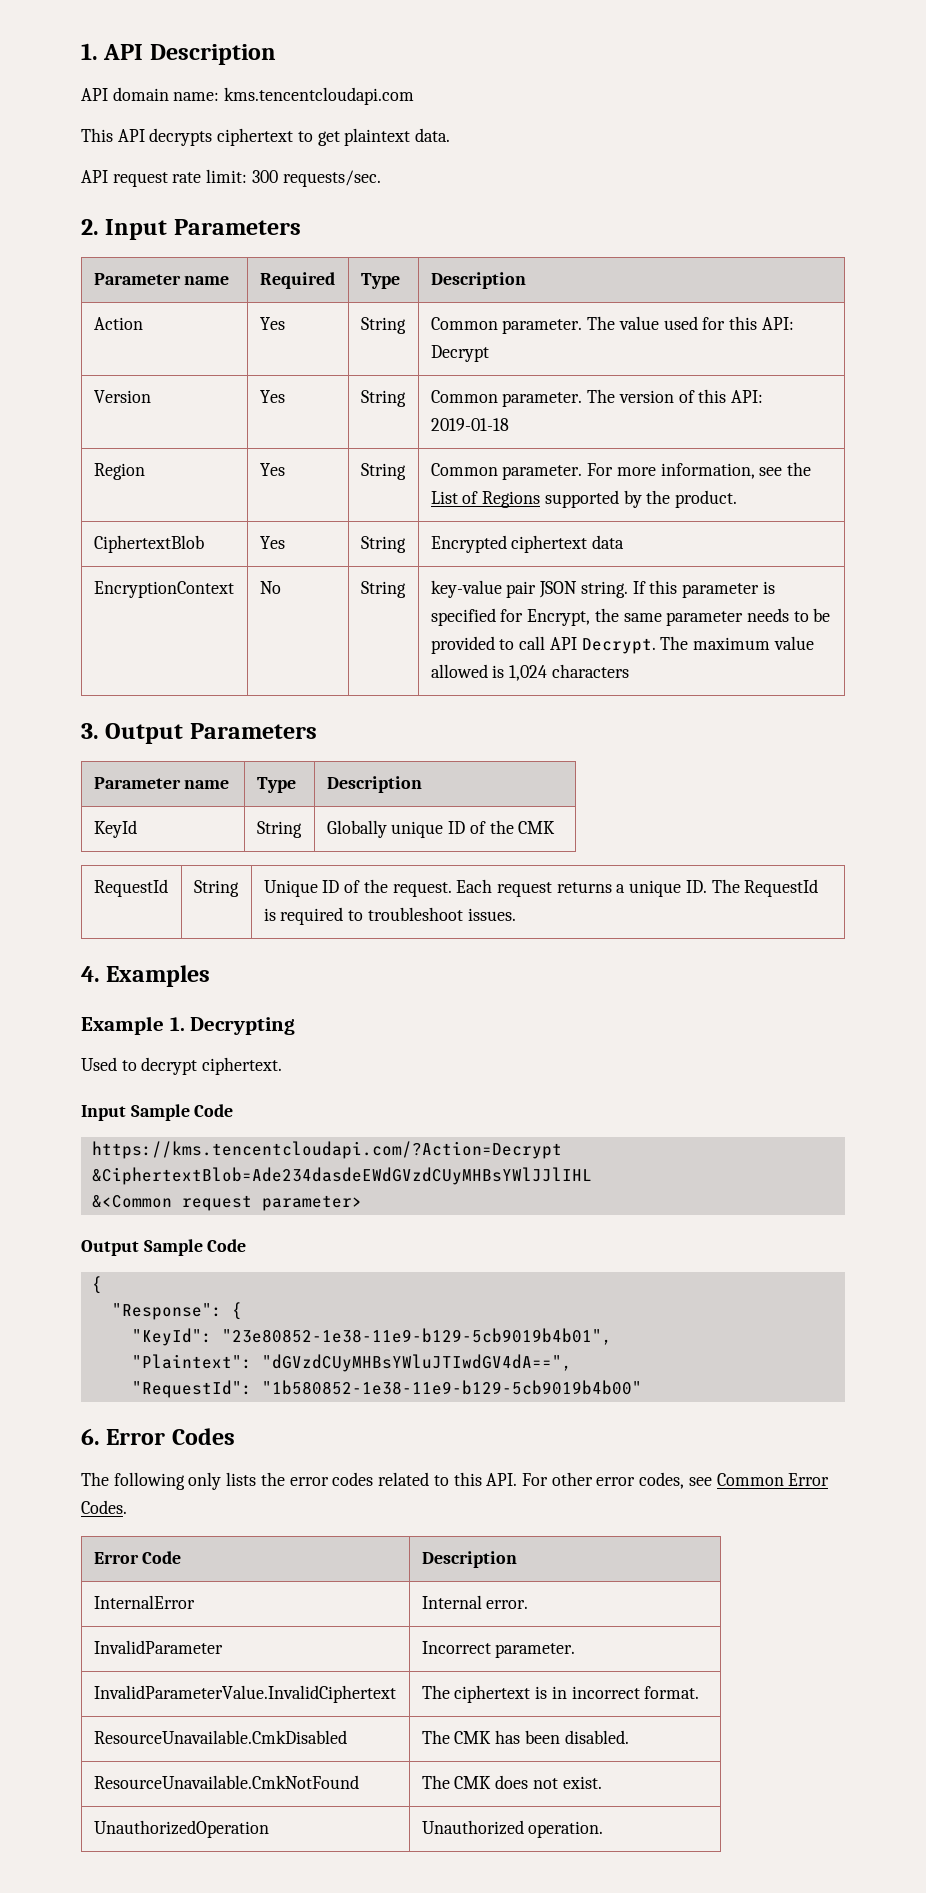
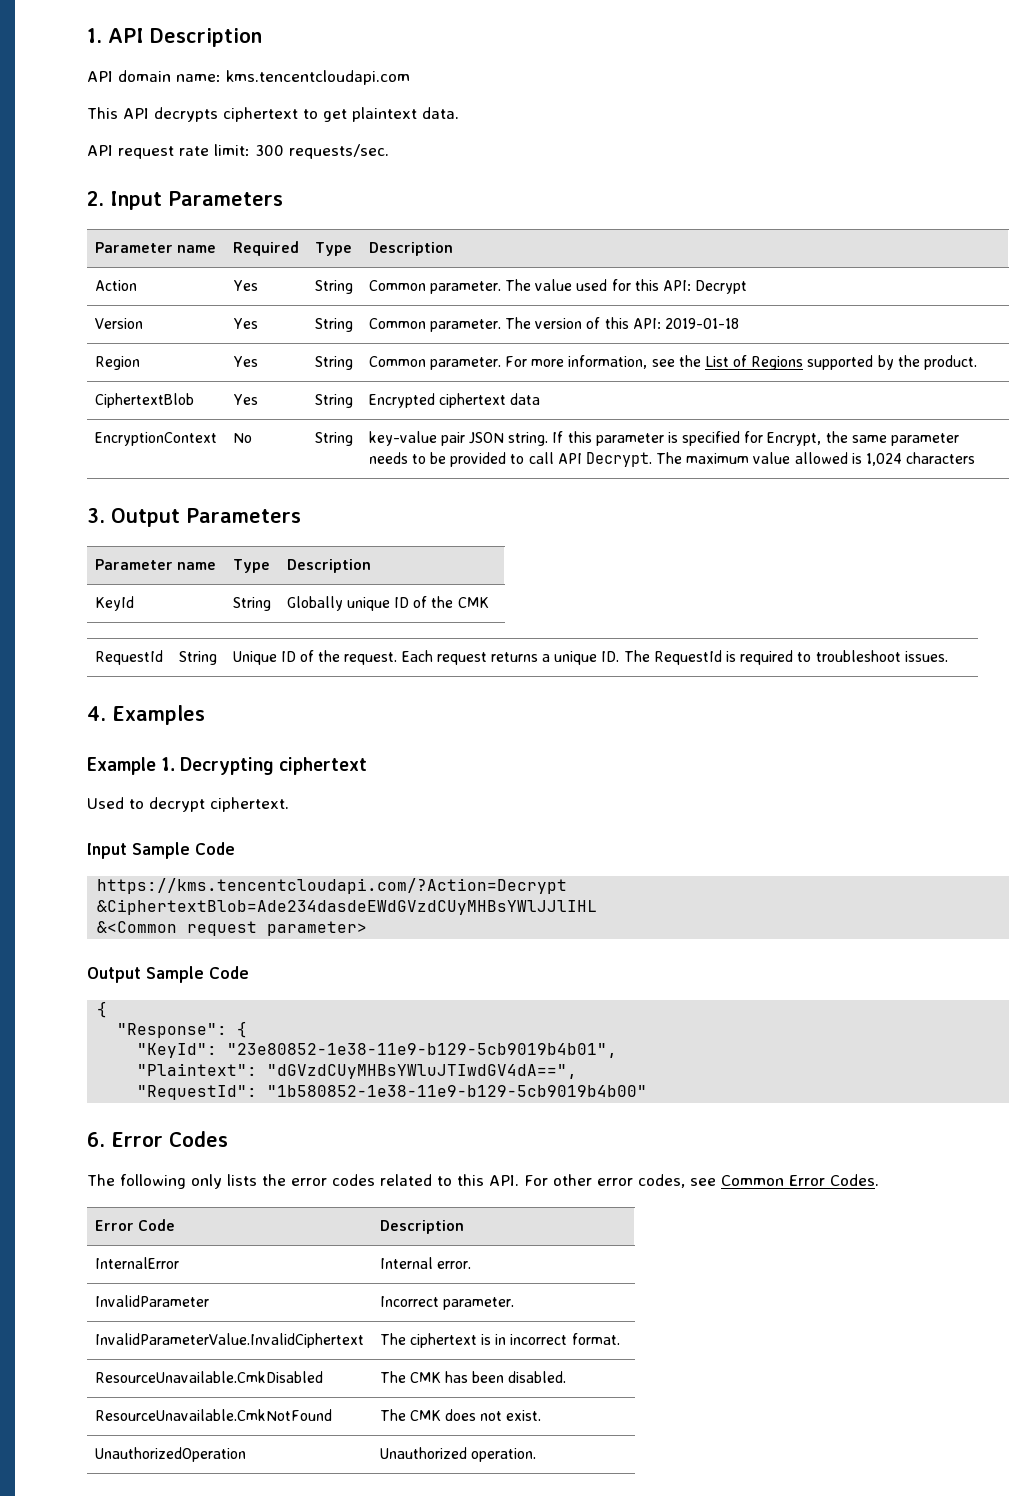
- Example 1. Decrypting
+ Example 1. Decrypting ciphertext

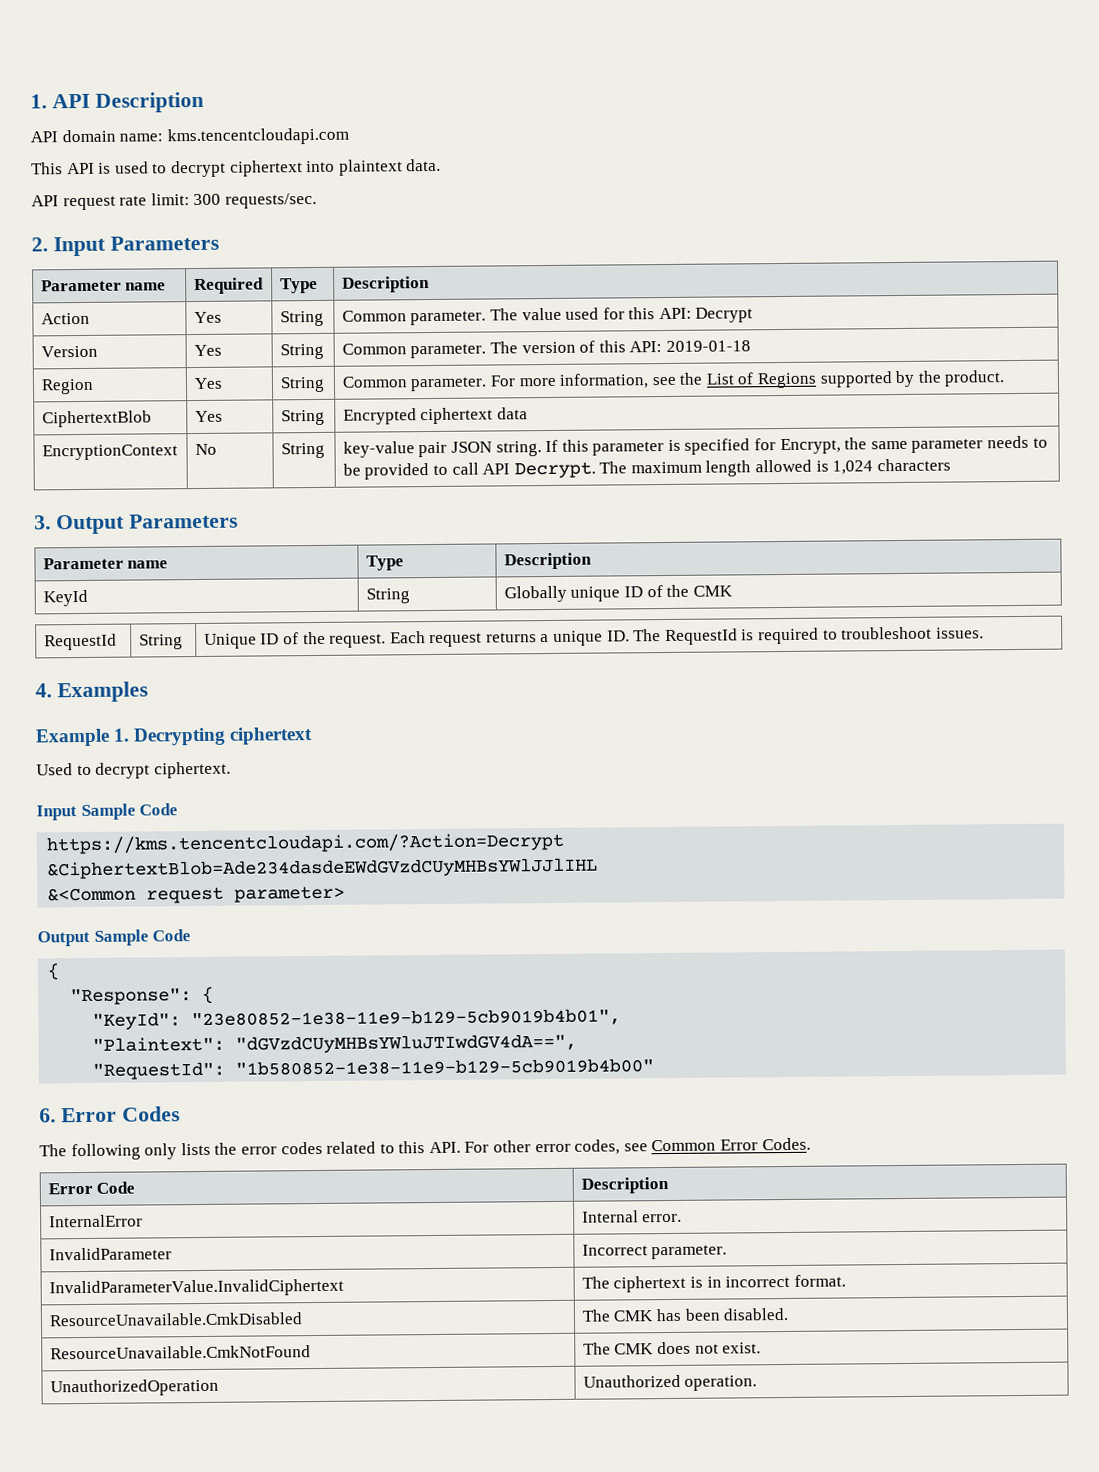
- This API decrypts ciphertext to get plaintext data.
+ This API is used to decrypt ciphertext into plaintext data.
- EncryptionContext | No | String | key-value pair JSON string. If this parameter is specified for Encrypt, the same parameter needs to be provided to call API Decrypt. The maximum value allowed is 1,024 characters
+ EncryptionContext | No | String | key-value pair JSON string. If this parameter is specified for Encrypt, the same parameter needs to be provided to call API Decrypt. The maximum length allowed is 1,024 characters

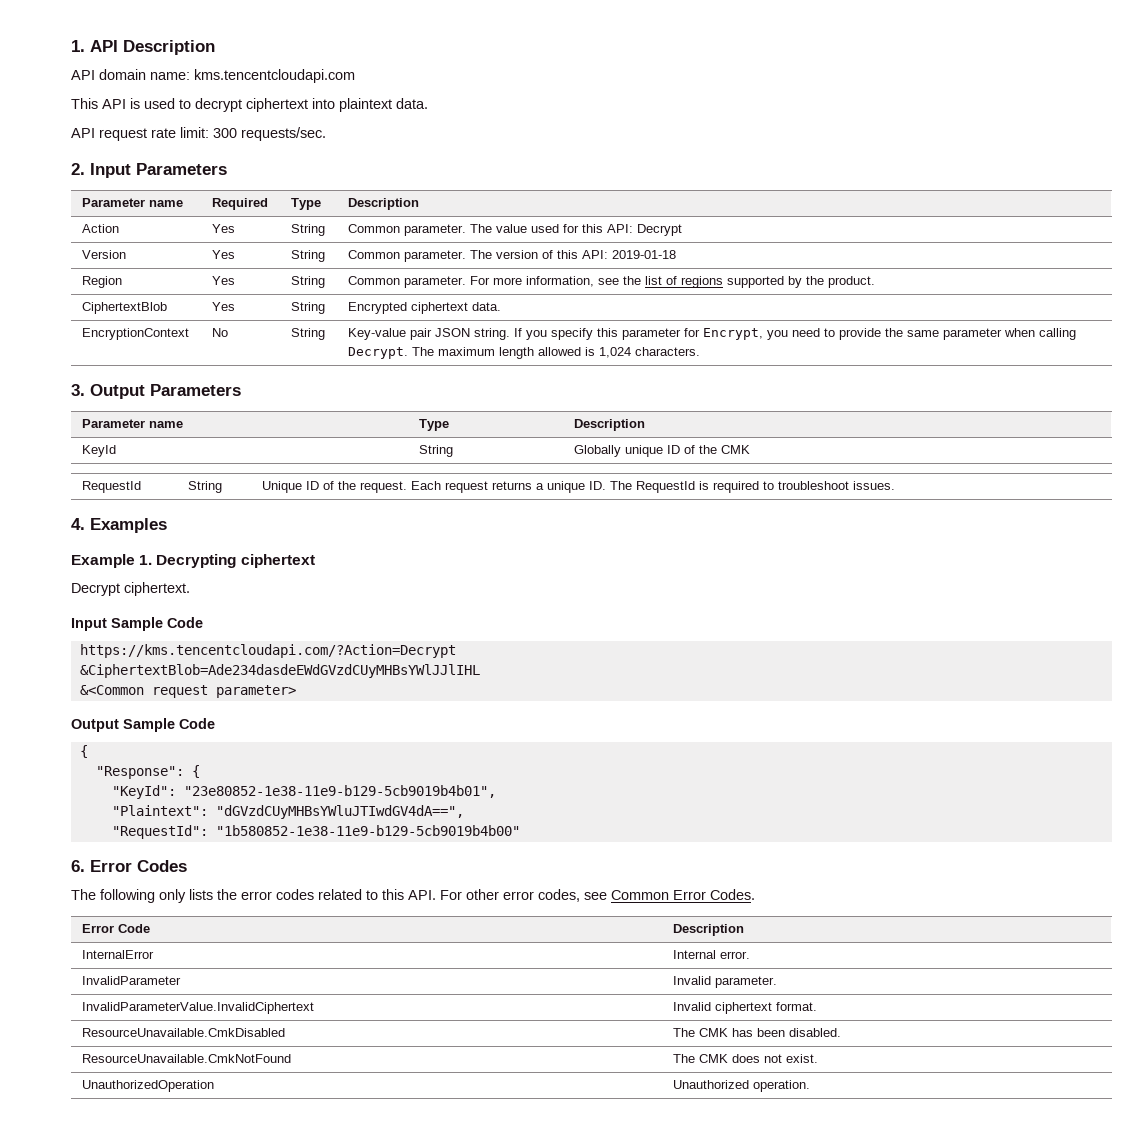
- Region | Yes | String | Common parameter. For more information, see the List of Regions supported by the product.
+ Region | Yes | String | Common parameter. For more information, see the list of regions supported by the product.
- CiphertextBlob | Yes | String | Encrypted ciphertext data
+ CiphertextBlob | Yes | String | Encrypted ciphertext data.
- EncryptionContext | No | String | key-value pair JSON string. If this parameter is specified for Encrypt, the same parameter needs to be provided to call API Decrypt. The maximum length allowed is 1,024 characters
+ EncryptionContext | No | String | Key-value pair JSON string. If you specify this parameter for Encrypt, you need to provide the same parameter when calling Decrypt. The maximum length allowed is 1,024 characters.
- Used to decrypt ciphertext.
+ Decrypt ciphertext.
- InvalidParameter | Incorrect parameter.
+ InvalidParameter | Invalid parameter.
- InvalidParameterValue.InvalidCiphertext | The ciphertext is in incorrect format.
+ InvalidParameterValue.InvalidCiphertext | Invalid ciphertext format.

